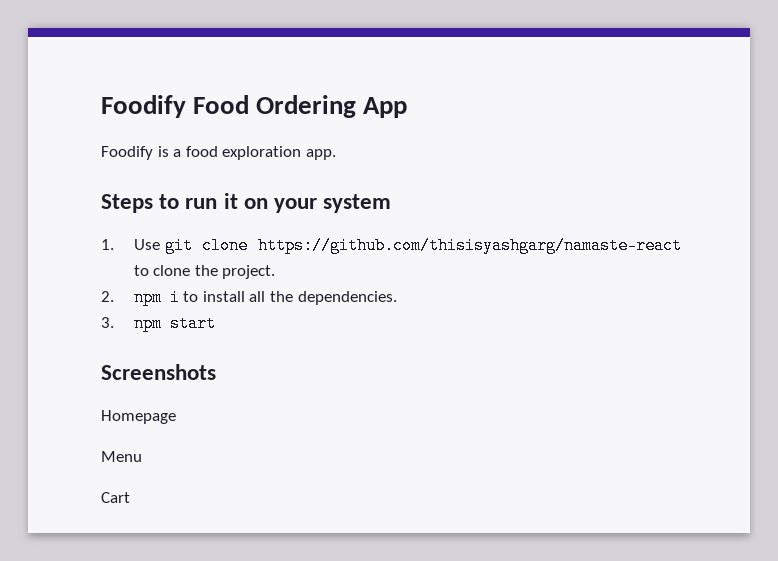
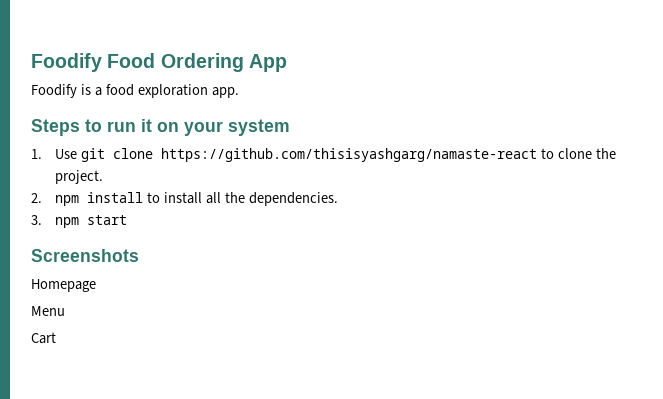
- 2. npm i to install all the dependencies.
+ 2. npm install to install all the dependencies.

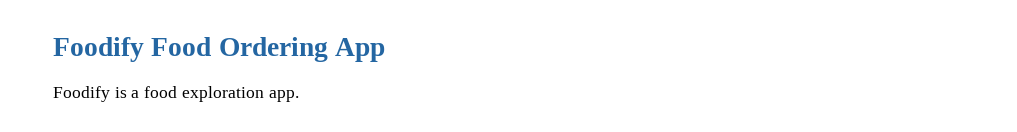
- Steps to run it on your system
- 1. Use git clone https://github.com/thisisyashgarg/namaste-react to clone the project.
- 2. npm install to install all the dependencies.
- 3. npm start
- Screenshots
- Homepage
- Menu
- Cart

